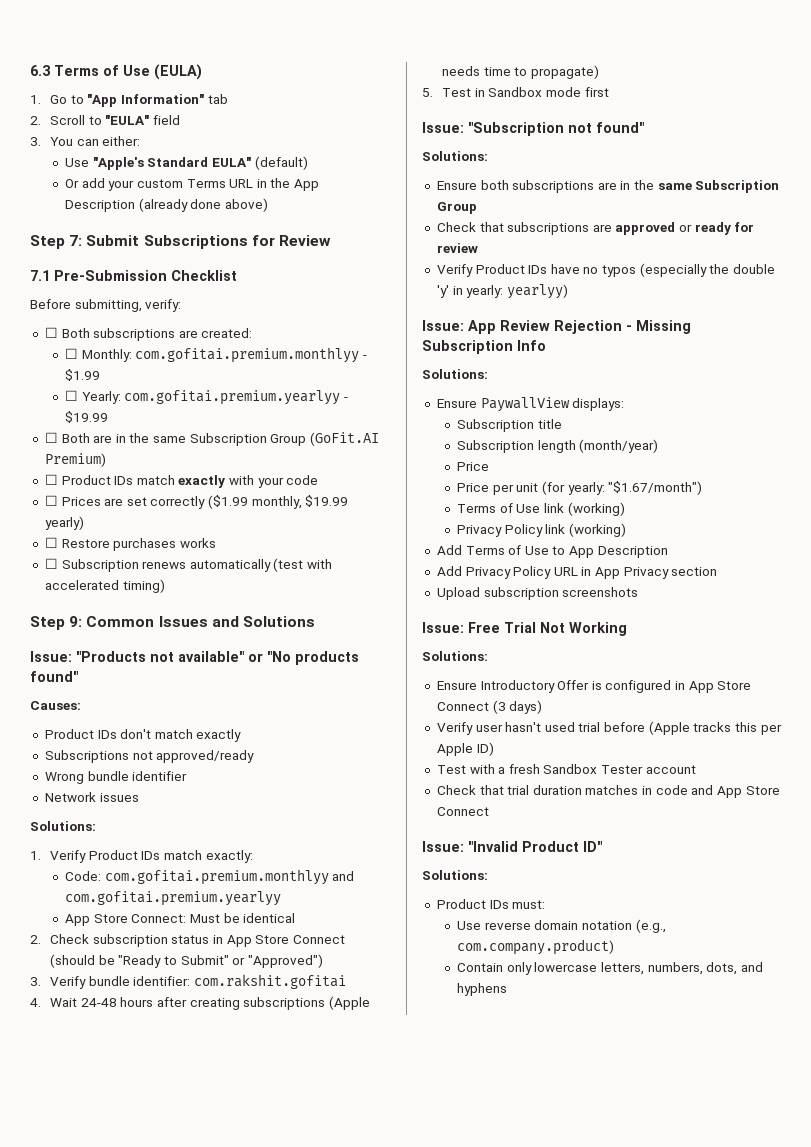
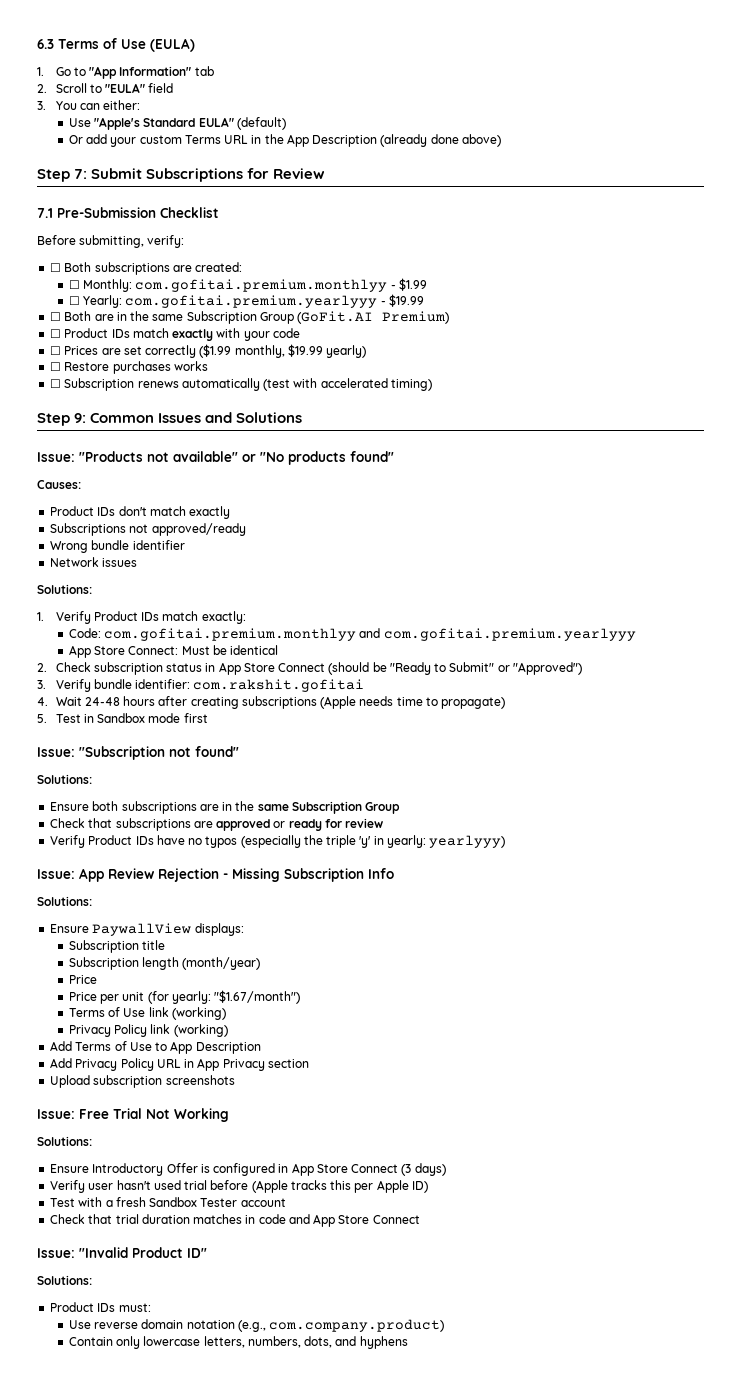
- ☐ Yearly: com.gofitai.premium.yearlyy - $19.99
+ ☐ Yearly: com.gofitai.premium.yearlyyy - $19.99
- Code: com.gofitai.premium.monthlyy and com.gofitai.premium.yearlyy
+ Code: com.gofitai.premium.monthlyy and com.gofitai.premium.yearlyyy
- Verify Product IDs have no typos (especially the double 'y' in yearly: yearlyy)
+ Verify Product IDs have no typos (especially the triple 'y' in yearly: yearlyyy)

